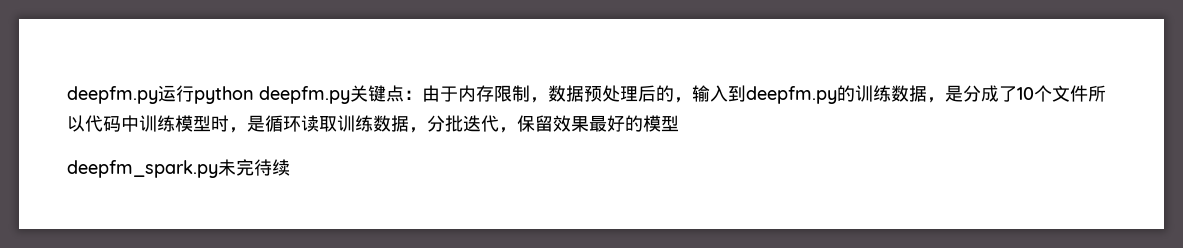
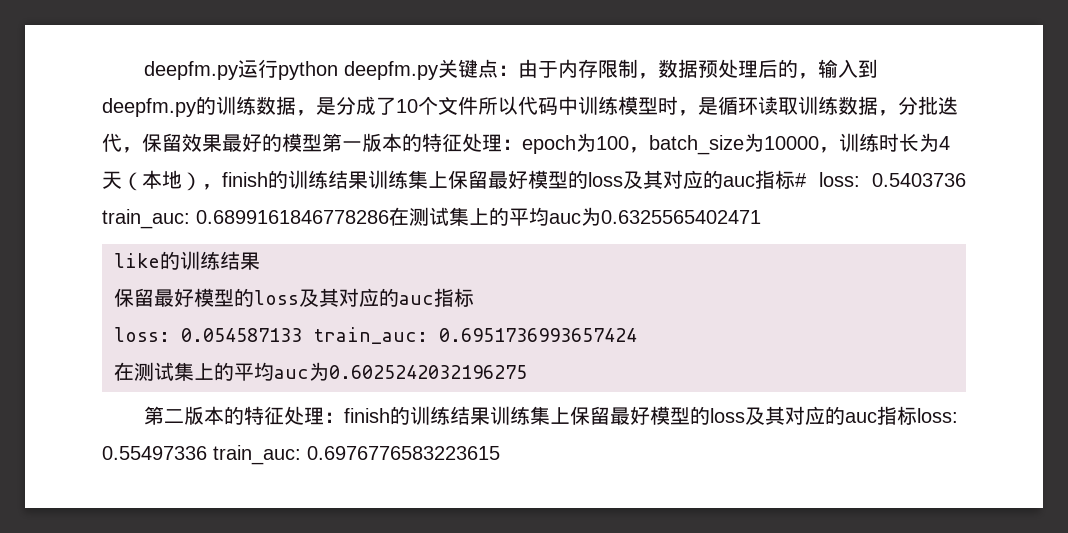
- deepfm.py运行python deepfm.py关键点：由于内存限制，数据预处理后的，输入到deepfm.py的训练数据，是分成了10个文件所以代码中训练模型时，是循环读取训练数据，分批迭代，保留效果最好的模型
- deepfm_spark.py未完待续
+ deepfm.py运行python deepfm.py关键点：由于内存限制，数据预处理后的，输入到deepfm.py的训练数据，是分成了10个文件所以代码中训练模型时，是循环读取训练数据，分批迭代，保留效果最好的模型第一版本的特征处理：epoch为100，batch_size为10000，训练时长为4天（本地），finish的训练结果训练集上保留最好模型的loss及其对应的auc指标# loss: 0.5403736 train_auc: 0.6899161846778286在测试集上的平均auc为0.6325565402471
+ like的训练结果
+ 保留最好模型的loss及其对应的auc指标
+ loss: 0.054587133 train_auc: 0.6951736993657424
+ 在测试集上的平均auc为0.6025242032196275
+ 第二版本的特征处理：finish的训练结果训练集上保留最好模型的loss及其对应的auc指标loss: 0.55497336 train_auc: 0.6976776583223615

